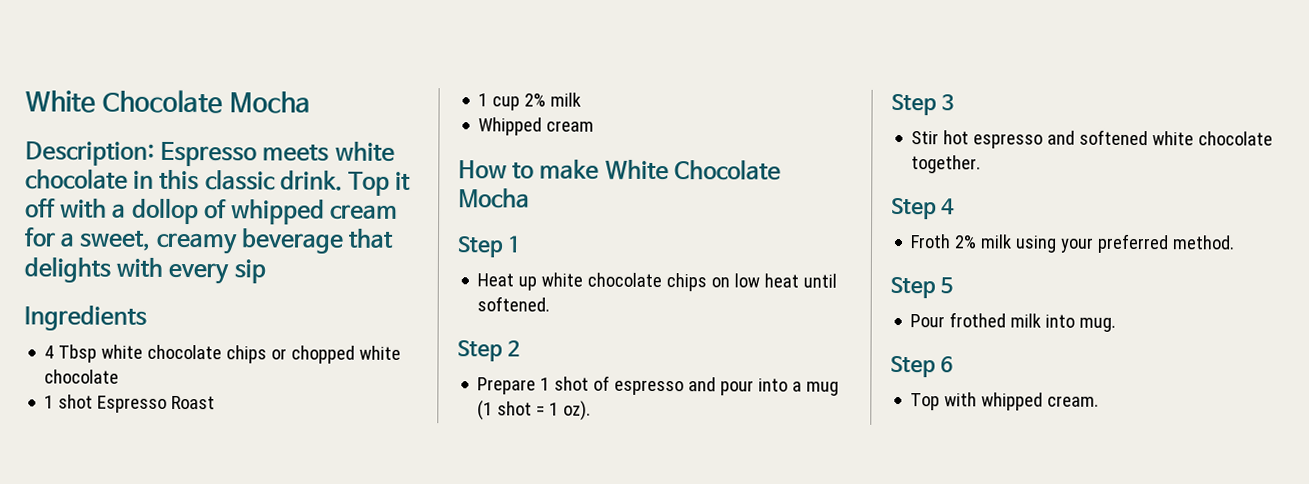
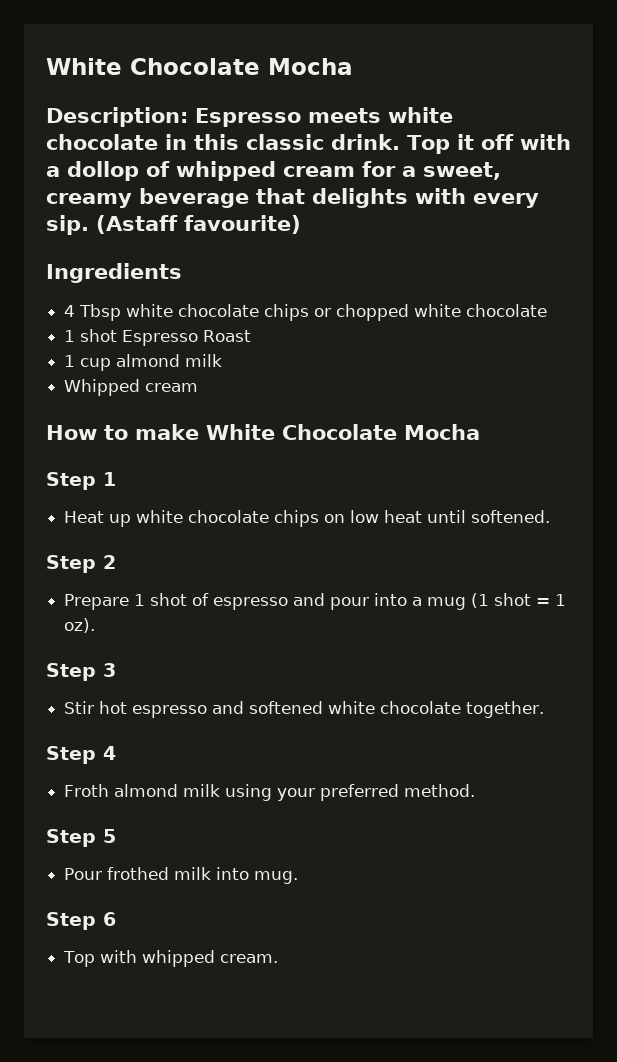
- Top it off with a dollop of whipped cream for a sweet, creamy beverage that delights with every sip
+ Top it off with a dollop of whipped cream for a sweet, creamy beverage that delights with every sip. (Astaff favourite)
- 1 cup 2% milk
+ 1 cup almond milk
- Froth 2% milk using your preferred method.
+ Froth almond milk using your preferred method.

